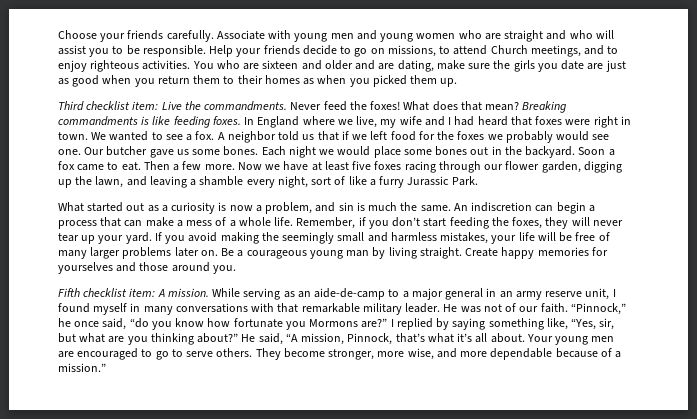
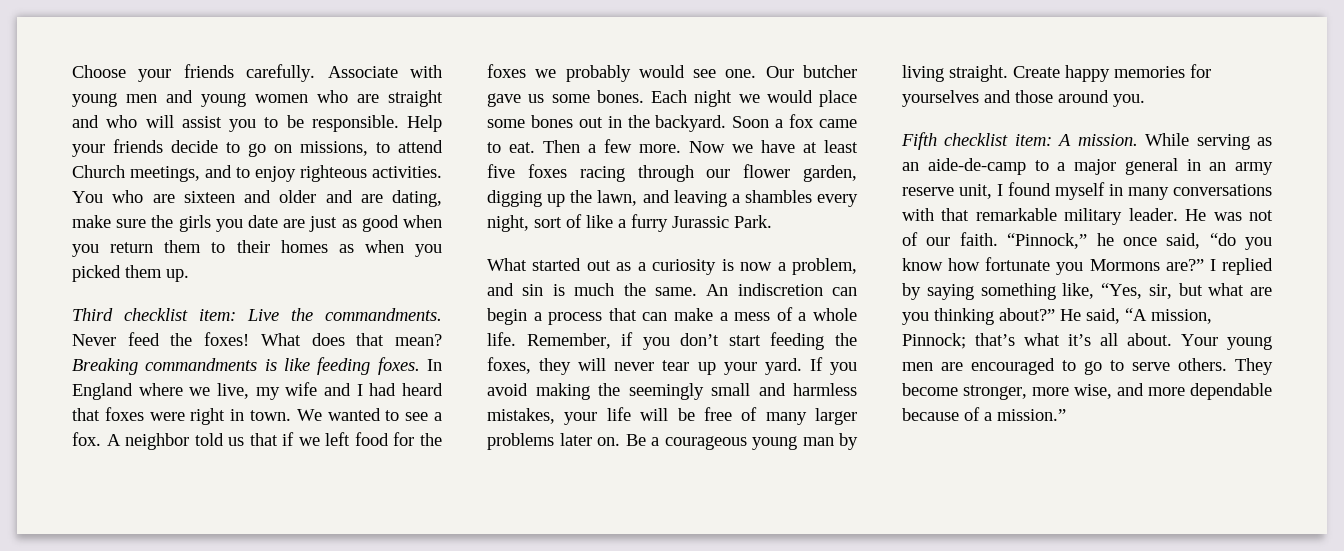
- Now we have at least five foxes racing through our flower garden, digging up the lawn, and leaving a shamble every night, sort of like a furry Jurassic Park.
+ Now we have at least five foxes racing through our flower garden, digging up the lawn, and leaving a shambles every night, sort of like a furry Jurassic Park.
- He said, “A mission, Pinnock, that’s what it’s all about.
+ He said, “A mission, Pinnock; that’s what it’s all about.

